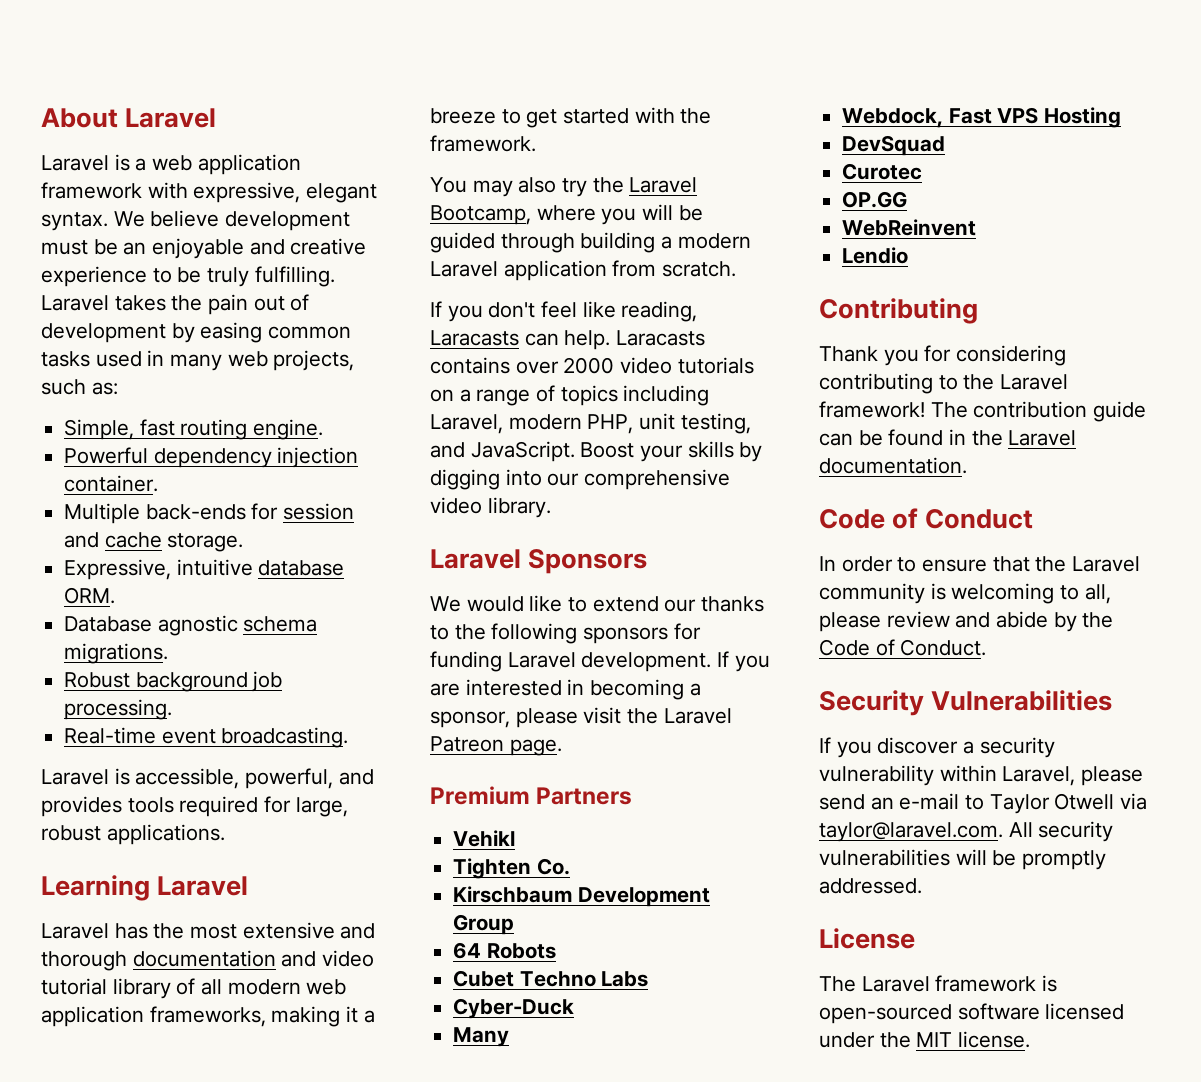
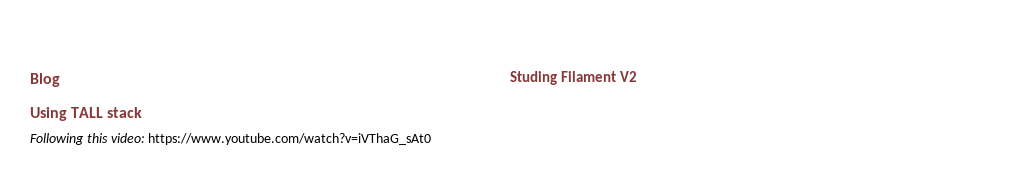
- About Laravel
- Laravel is a web application framework with expressive, elegant syntax. We believe development must be an enjoyable and creative experience to be truly fulfilling. Laravel takes the pain out of development by easing common tasks used in many web projects, such as:
- Simple, fast routing engine.
- Powerful dependency injection container.
- Multiple back-ends for session and cache storage.
- Expressive, intuitive database ORM.
- Database agnostic schema migrations.
- Robust background job processing.
- Real-time event broadcasting.
- Laravel is accessible, powerful, and provides tools required for large, robust applications.
- Learning Laravel
- Laravel has the most extensive and thorough documentation and video tutorial library of all modern web application frameworks, making it a breeze to get started with the framework.
- You may also try the Laravel Bootcamp, where you will be guided through building a modern Laravel application from scratch.
- If you don't feel like reading, Laracasts can help. Laracasts contains over 2000 video tutorials on a range of topics including Laravel, modern PHP, unit testing, and JavaScript. Boost your skills by digging into our comprehensive video library.
- Laravel Sponsors
- We would like to extend our thanks to the following sponsors for funding Laravel development. If you are interested in becoming a sponsor, please visit the Laravel Patreon page.
- Premium Partners
- Vehikl
- Tighten Co.
- Kirschbaum Development Group
- 64 Robots
- Cubet Techno Labs
- Cyber-Duck
- Many
- Webdock, Fast VPS Hosting
- DevSquad
- Curotec
- OP.GG
- WebReinvent
- Lendio
- Contributing
- Thank you for considering contributing to the Laravel framework! The contribution guide can be found in the Laravel documentation.
- Code of Conduct
- In order to ensure that the Laravel community is welcoming to all, please review and abide by the Code of Conduct.
- Security Vulnerabilities
- If you discover a security vulnerability within Laravel, please send an e-mail to Taylor Otwell via taylor@laravel.com. All security vulnerabilities will be promptly addressed.
- License
- The Laravel framework is open-sourced software licensed under the MIT license.
+ Blog
+ Using TALL stack
+ Following this video: https://www.youtube.com/watch?v=iVThaG_sAt0
+ Studing Filament V2

